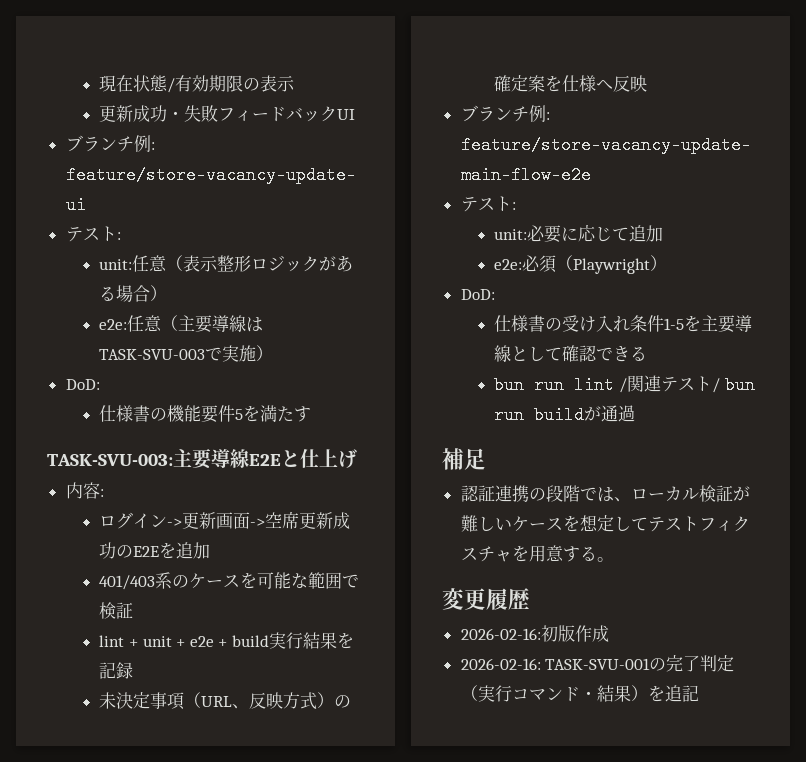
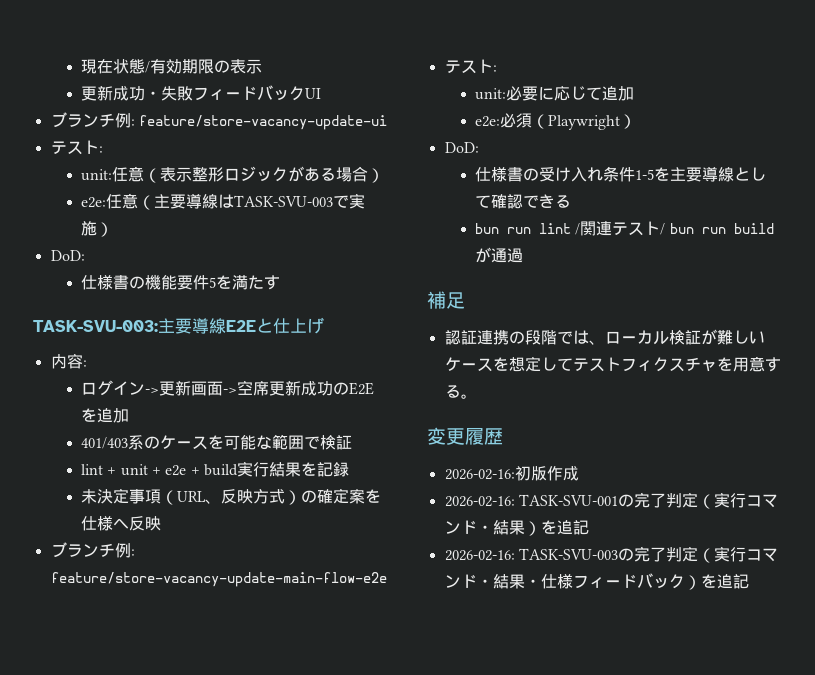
+ 2026-02-16: TASK-SVU-003の完了判定（実行コマンド・結果・仕様フィードバック）を追記

